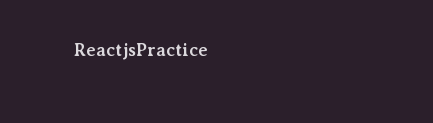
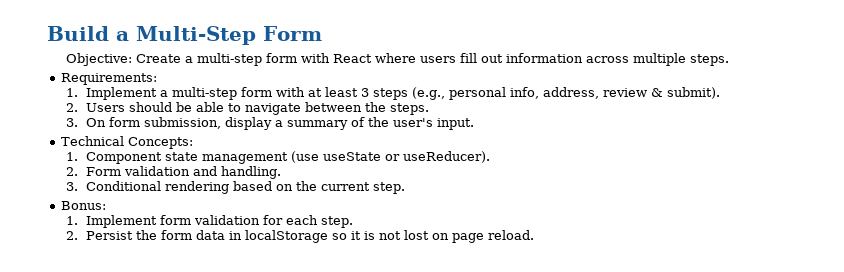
- ReactjsPractice
+ Build a Multi-Step Form
+ Objective: Create a multi-step form with React where users fill out information across multiple steps.
+ Requirements:
+ 1. Implement a multi-step form with at least 3 steps (e.g., personal info, address, review & submit).
+ 2. Users should be able to navigate between the steps.
+ 3. On form submission, display a summary of the user's input.
+ Technical Concepts:
+ 1. Component state management (use useState or useReducer).
+ 2. Form validation and handling.
+ 3. Conditional rendering based on the current step.
+ Bonus:
+ 1. Implement form validation for each step.
+ 2. Persist the form data in localStorage so it is not lost on page reload.

